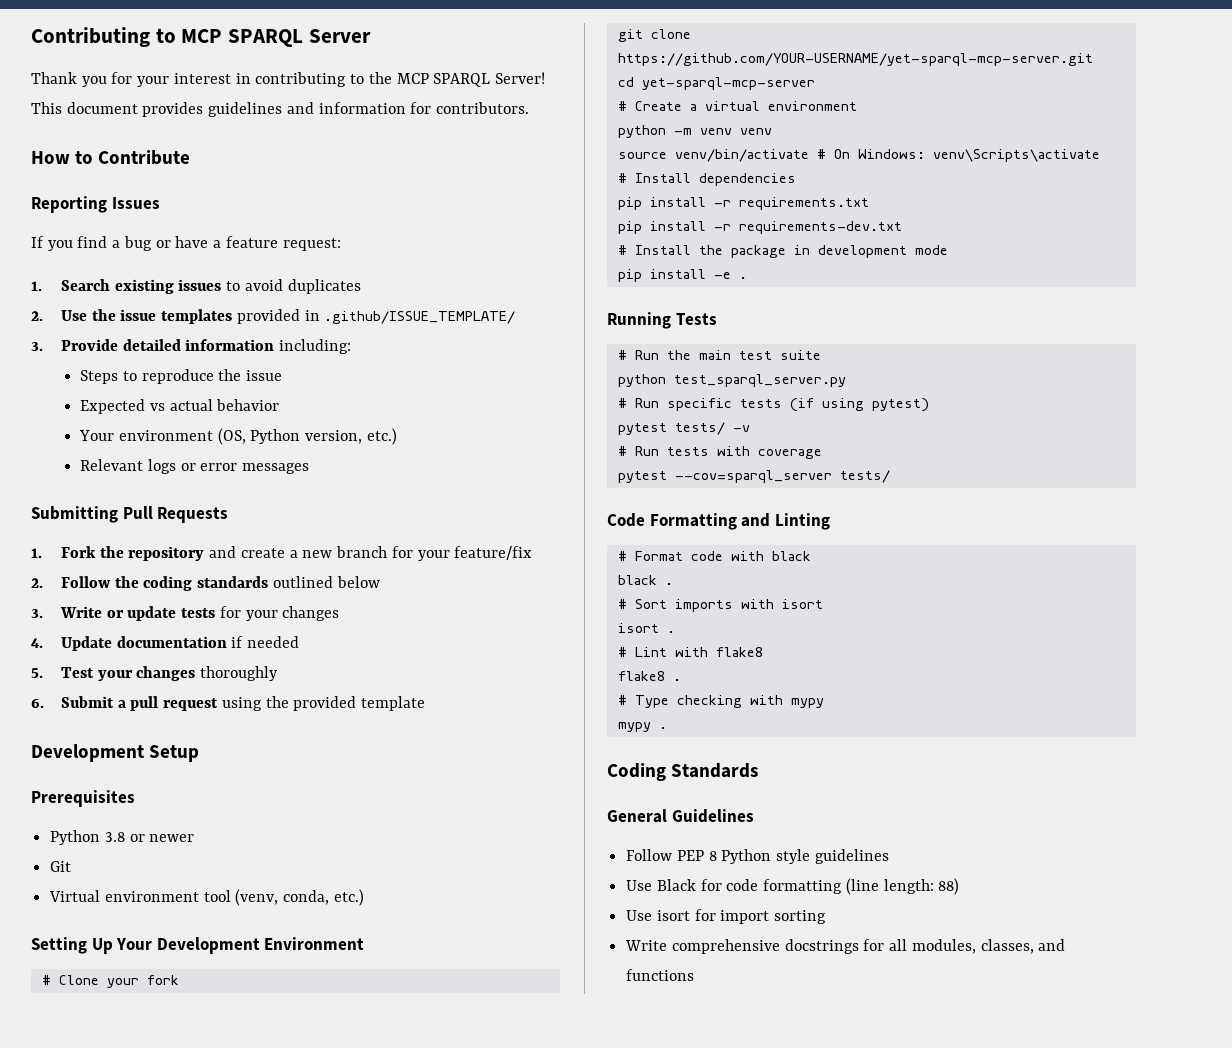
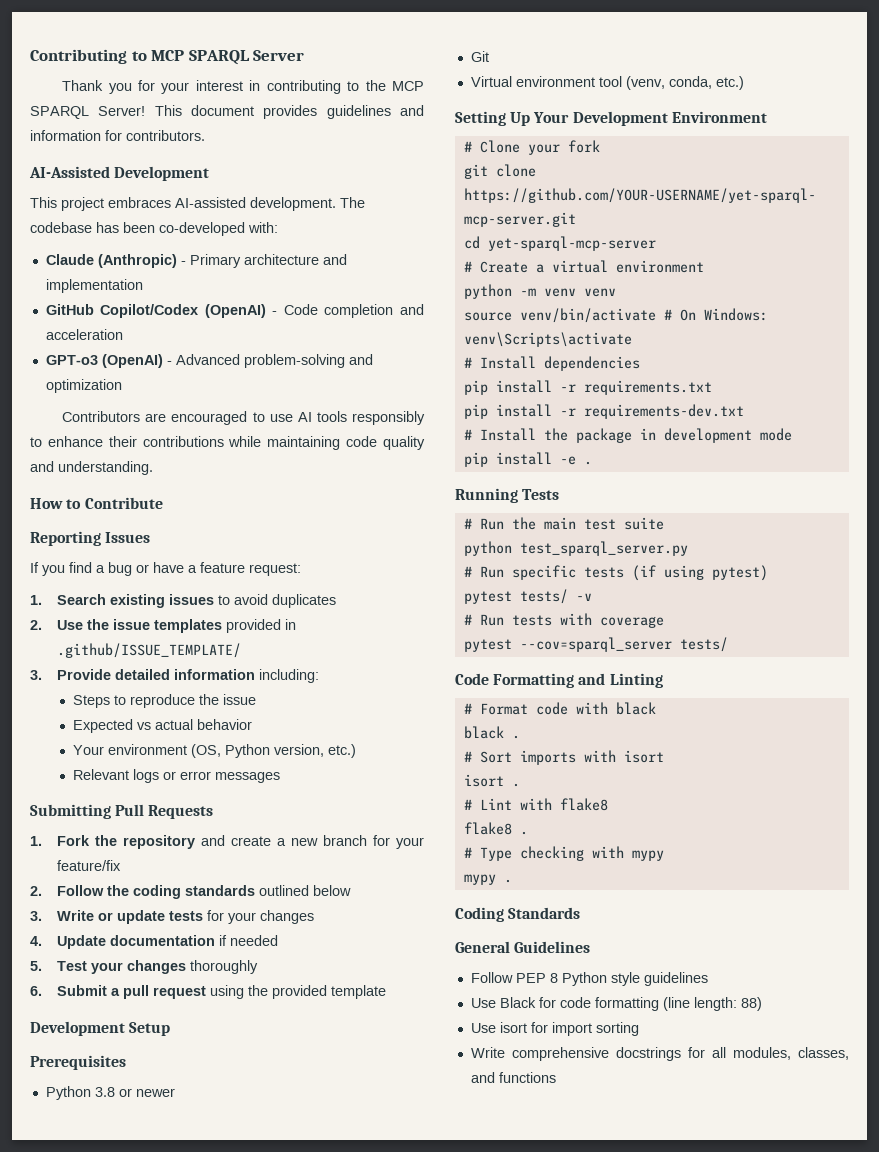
+ AI-Assisted Development
+ This project embraces AI-assisted development. The codebase has been co-developed with:
+ Claude (Anthropic) - Primary architecture and implementation
+ GitHub Copilot/Codex (OpenAI) - Code completion and acceleration
+ GPT-o3 (OpenAI) - Advanced problem-solving and optimization
+ Contributors are encouraged to use AI tools responsibly to enhance their contributions while maintaining code quality and understanding.

